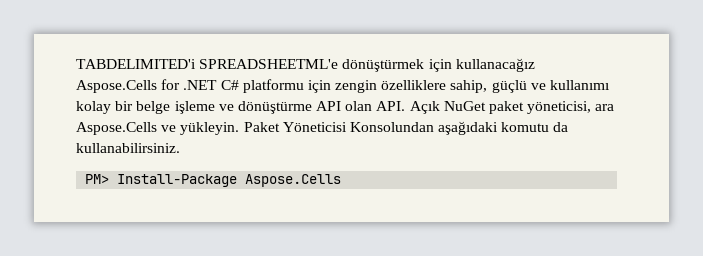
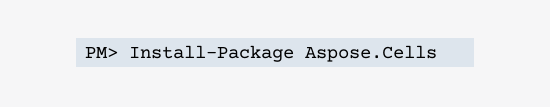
- TABDELIMITED'i SPREADSHEETML'e dönüştürmek için kullanacağız Aspose.Cells for .NET C# platformu için zengin özelliklere sahip, güçlü ve kullanımı kolay bir belge işleme ve dönüştürme API olan API. Açık NuGet paket yöneticisi, ara Aspose.Cells ve yükleyin. Paket Yöneticisi Konsolundan aşağıdaki komutu da kullanabilirsiniz.

